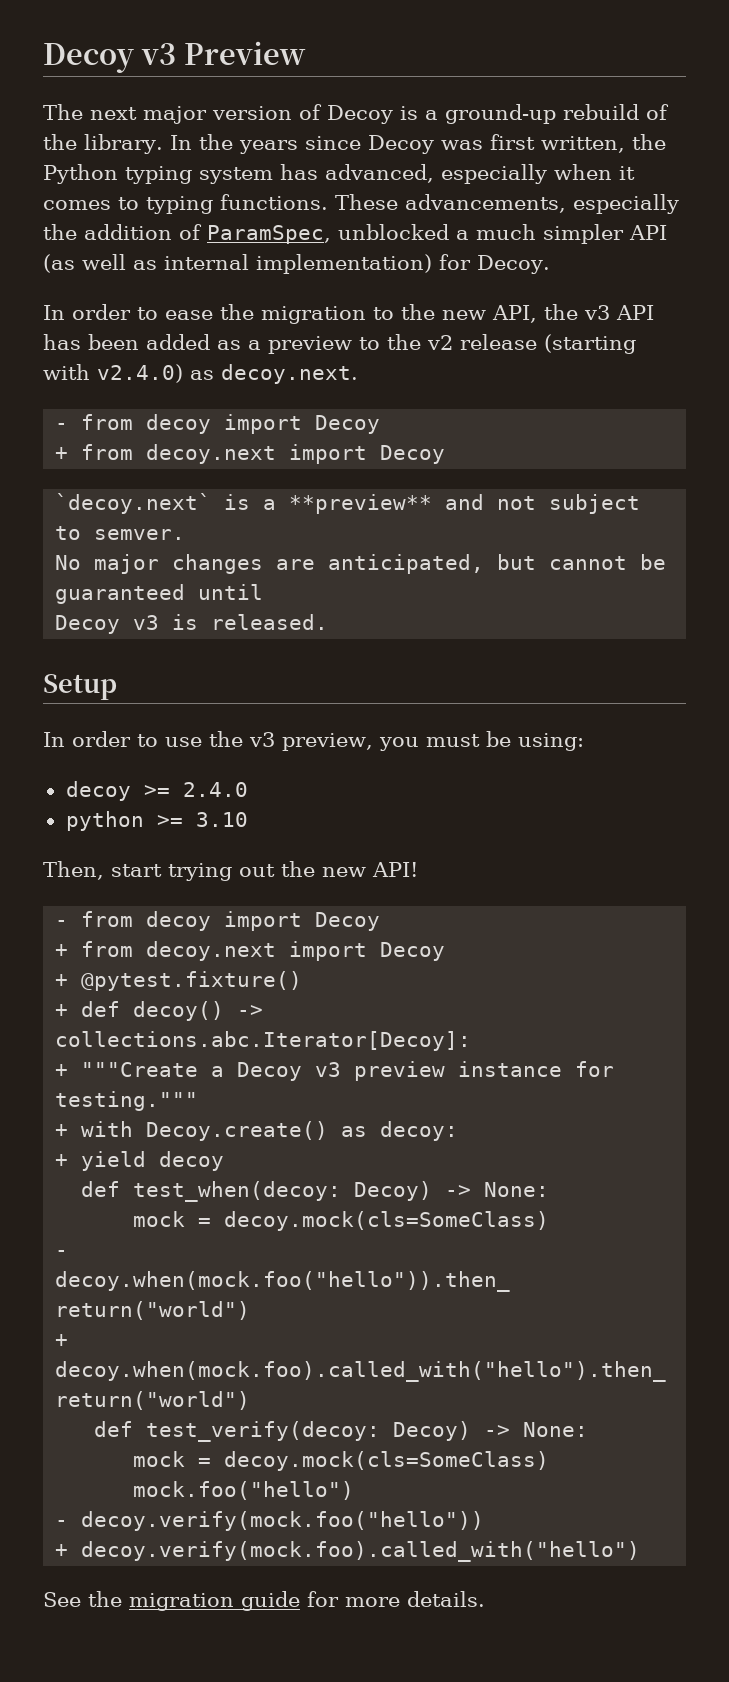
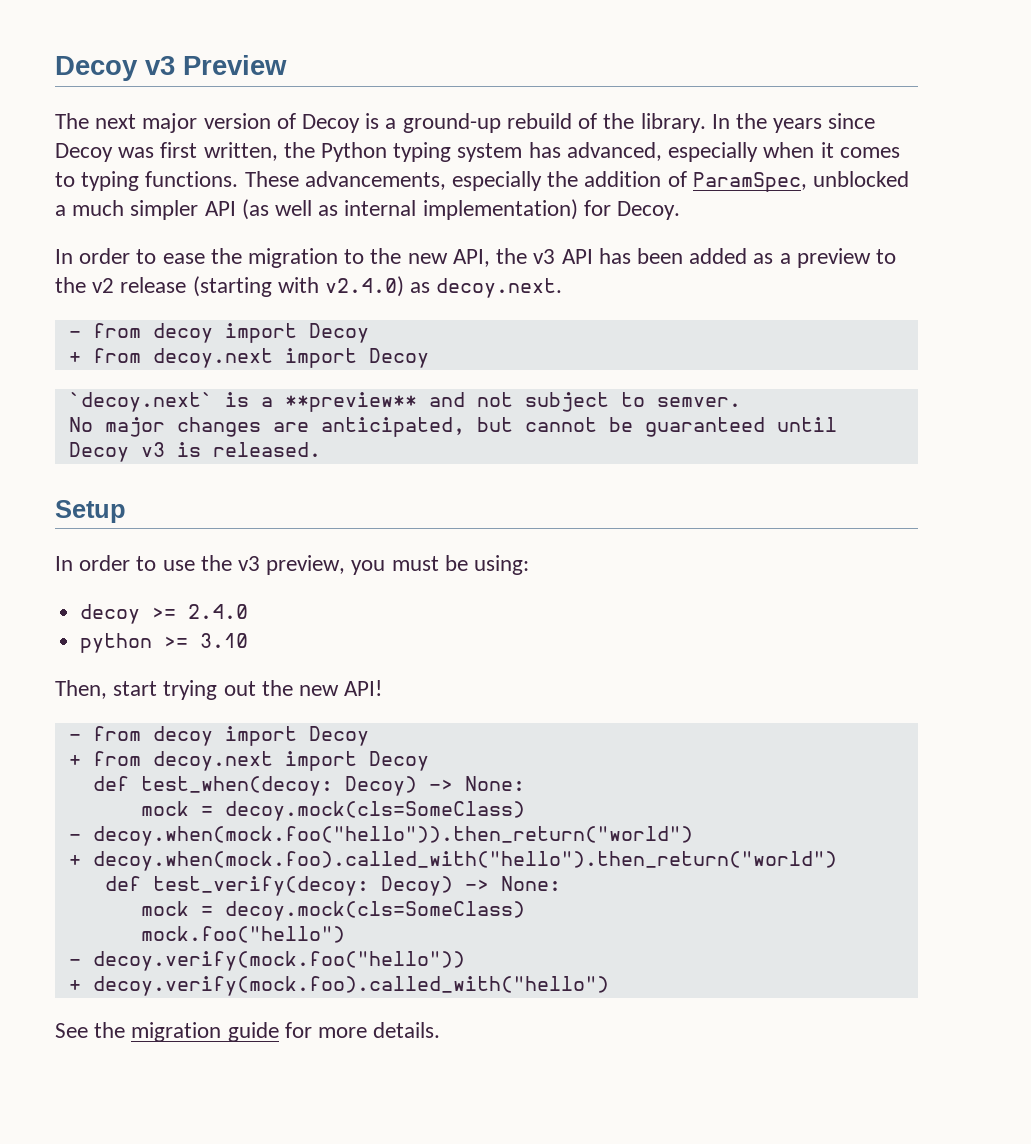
- + @pytest.fixture()
- + def decoy() -> collections.abc.Iterator[Decoy]:
- + """Create a Decoy v3 preview instance for testing."""
- + with Decoy.create() as decoy:
- + yield decoy

